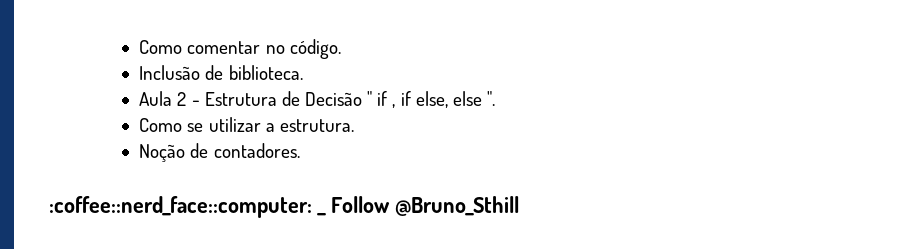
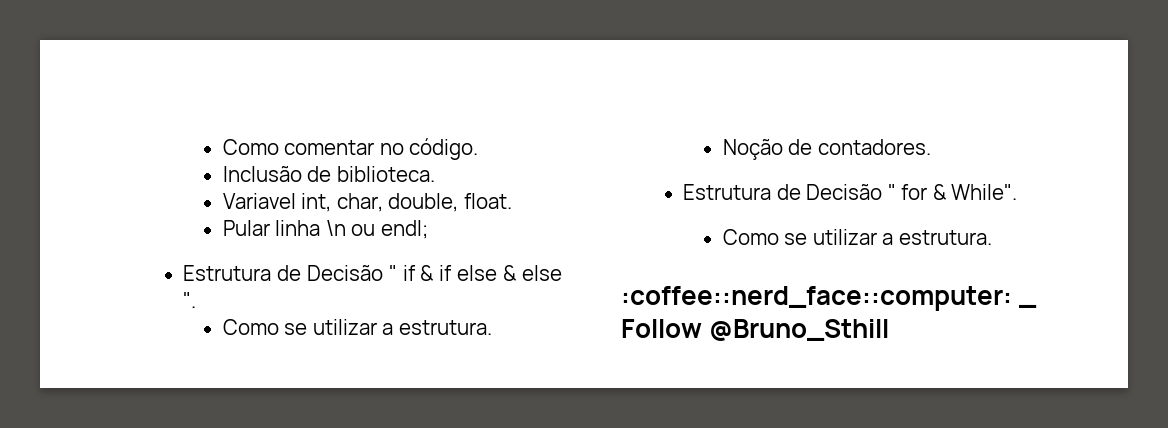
- Aula 2 - Estrutura de Decisão " if , if else, else ".
+ Variavel int, char, double, float.
+ Pular linha \n ou endl;
+ Estrutura de Decisão " if & if else & else ".
+ Estrutura de Decisão " for & While".
+ Como se utilizar a estrutura.

